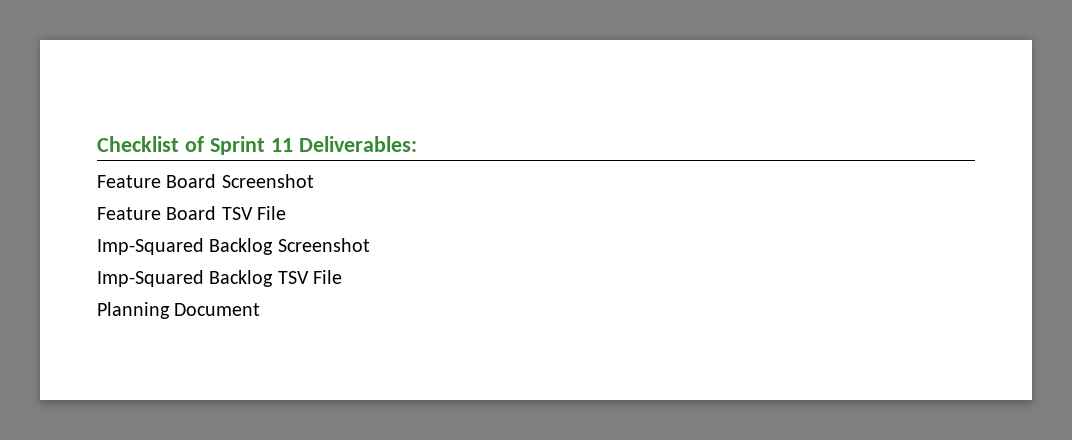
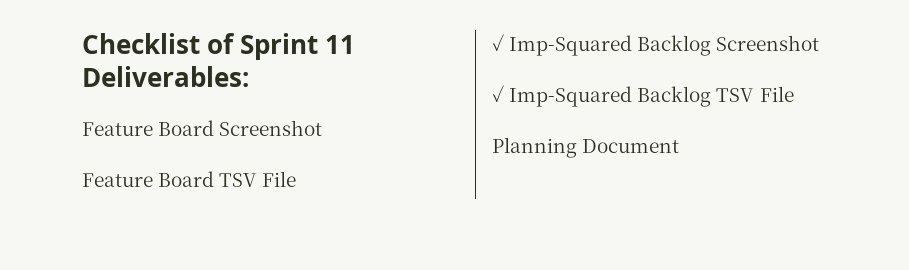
- Imp-Squared Backlog Screenshot
+ ✓ Imp-Squared Backlog Screenshot
- Imp-Squared Backlog TSV File
+ ✓ Imp-Squared Backlog TSV File

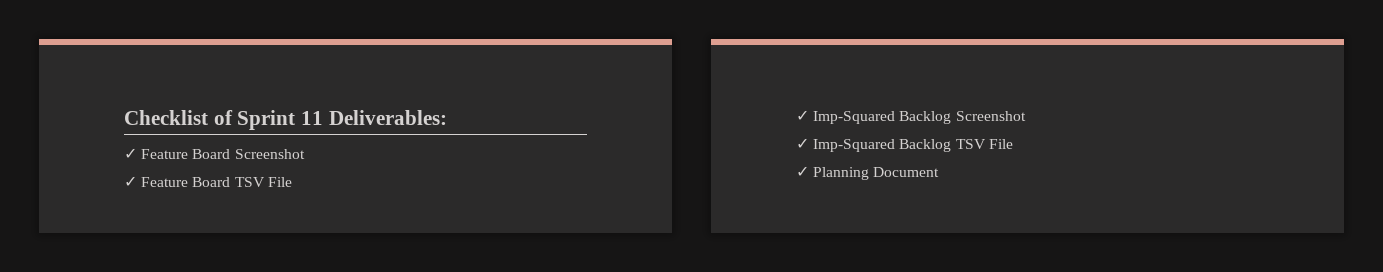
- Feature Board Screenshot
+ ✓ Feature Board Screenshot
- Feature Board TSV File
+ ✓ Feature Board TSV File
- Planning Document
+ ✓ Planning Document

